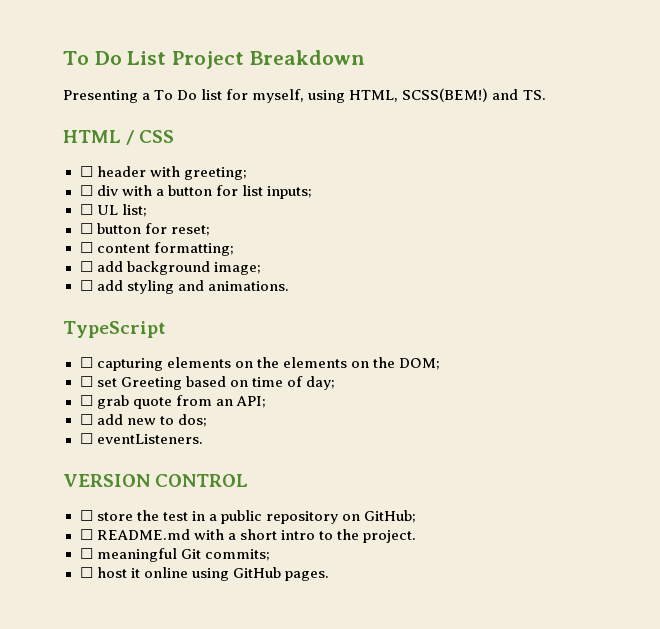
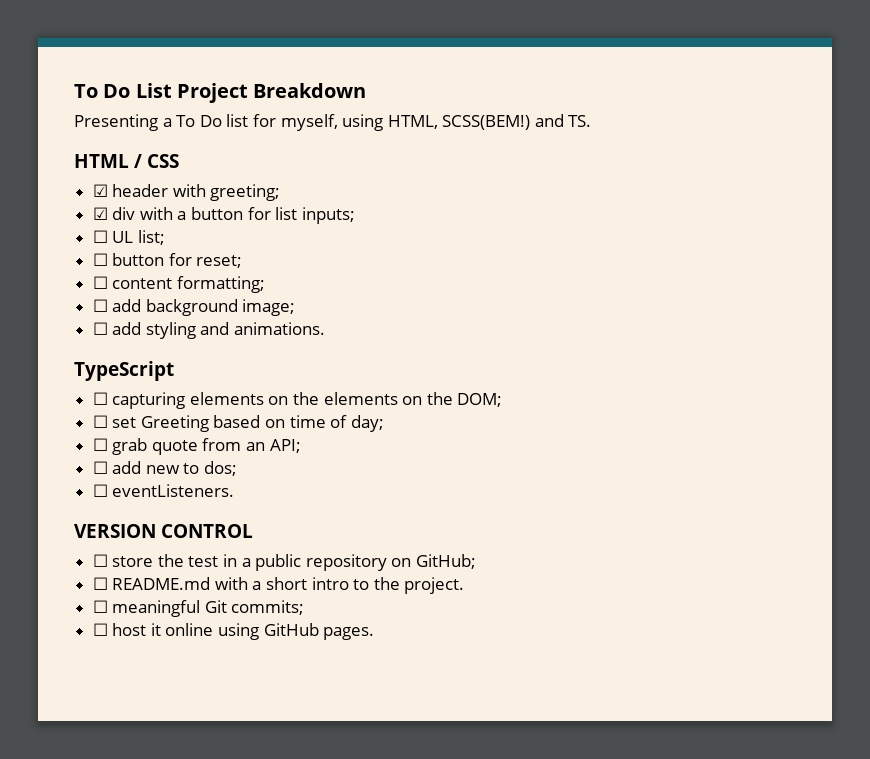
- ☐ header with greeting;
+ ☑ header with greeting;
- ☐ div with a button for list inputs;
+ ☑ div with a button for list inputs;

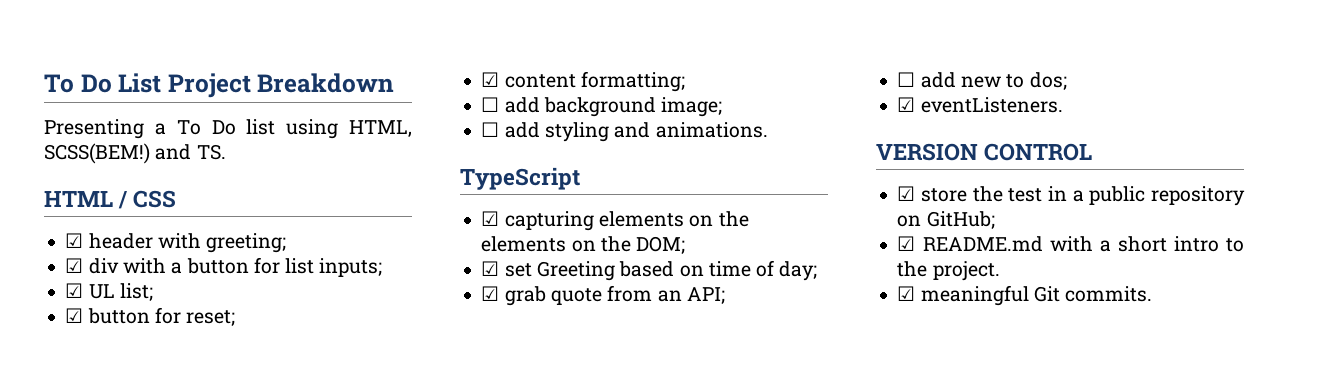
- Presenting a To Do list for myself, using HTML, SCSS(BEM!) and TS.
+ Presenting a To Do list using HTML, SCSS(BEM!) and TS.
- ☐ UL list;
+ ☑ UL list;
- ☐ button for reset;
+ ☑ button for reset;
- ☐ content formatting;
+ ☑ content formatting;
- ☐ capturing elements on the elements on the DOM;
+ ☑ capturing elements on the elements on the DOM;
- ☐ set Greeting based on time of day;
+ ☑ set Greeting based on time of day;
- ☐ grab quote from an API;
+ ☑ grab quote from an API;
- ☐ eventListeners.
+ ☑ eventListeners.
- ☐ store the test in a public repository on GitHub;
+ ☑ store the test in a public repository on GitHub;
- ☐ README.md with a short intro to the project.
+ ☑ README.md with a short intro to the project.
- ☐ meaningful Git commits;
- ☐ host it online using GitHub pages.
+ ☑ meaningful Git commits.

